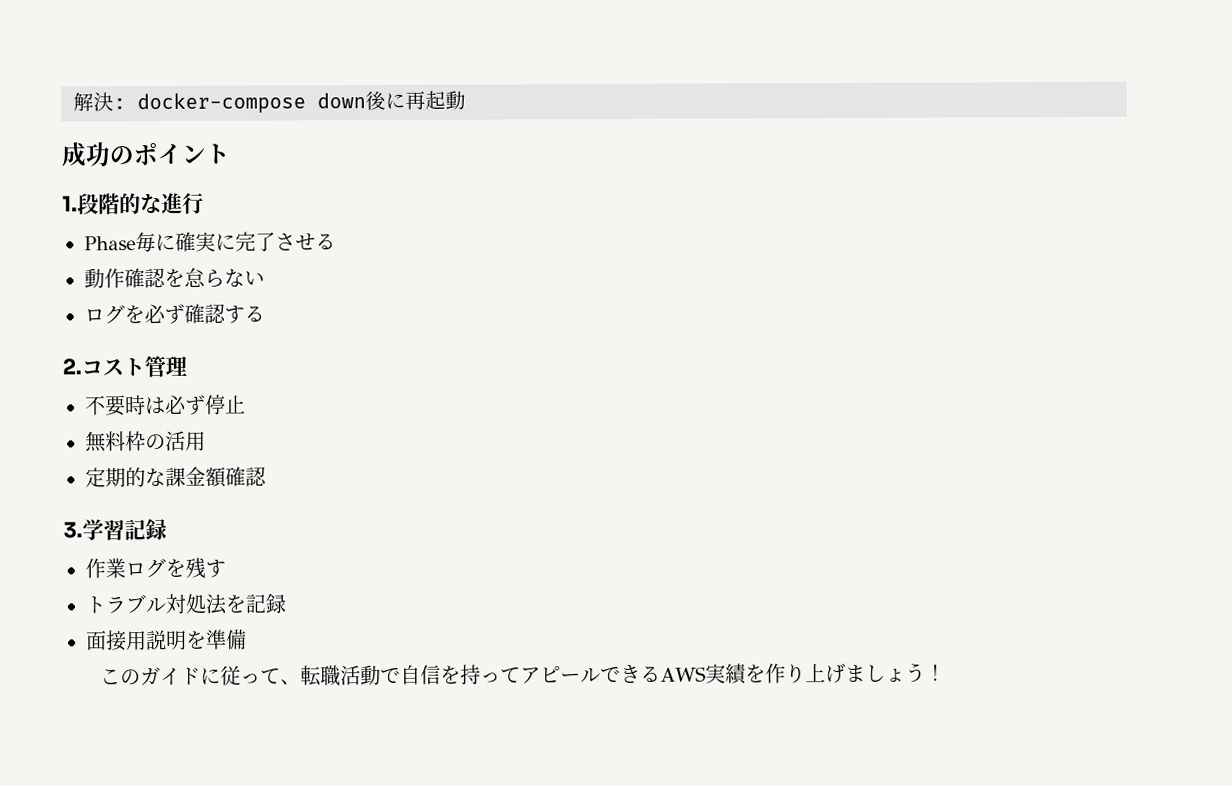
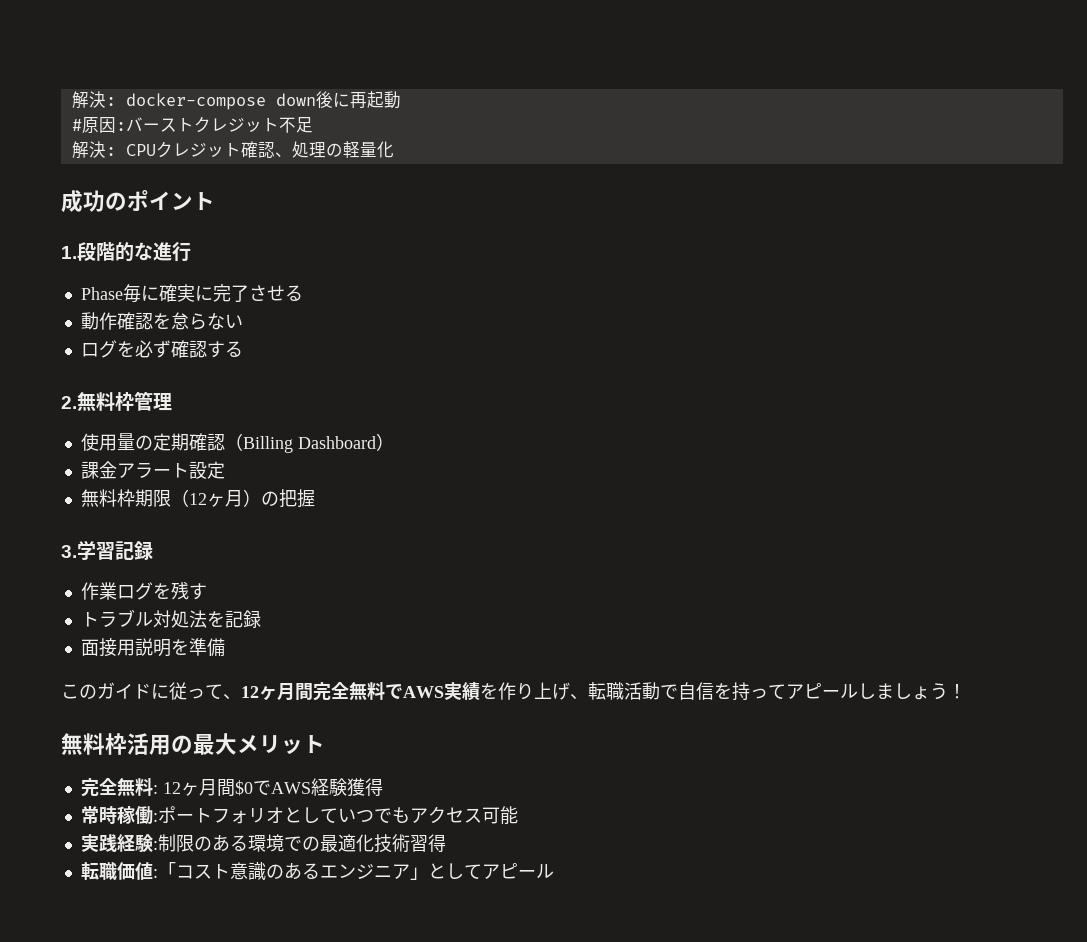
+ #原因:バーストクレジット不足
+ 解決: CPUクレジット確認、処理の軽量化
- 2.コスト管理
+ 2.無料枠管理
- 不要時は必ず停止
- 無料枠の活用
- 定期的な課金額確認
+ 使用量の定期確認（Billing Dashboard）
+ 課金アラート設定
+ 無料枠期限（12ヶ月）の把握
- このガイドに従って、転職活動で自信を持ってアピールできるAWS実績を作り上げましょう！
+ このガイドに従って、12ヶ月間完全無料でAWS実績を作り上げ、転職活動で自信を持ってアピールしましょう！
+ 無料枠活用の最大メリット
+ 完全無料: 12ヶ月間$0でAWS経験獲得
+ 常時稼働:ポートフォリオとしていつでもアクセス可能
+ 実践経験:制限のある環境での最適化技術習得
+ 転職価値:「コスト意識のあるエンジニア」としてアピール

